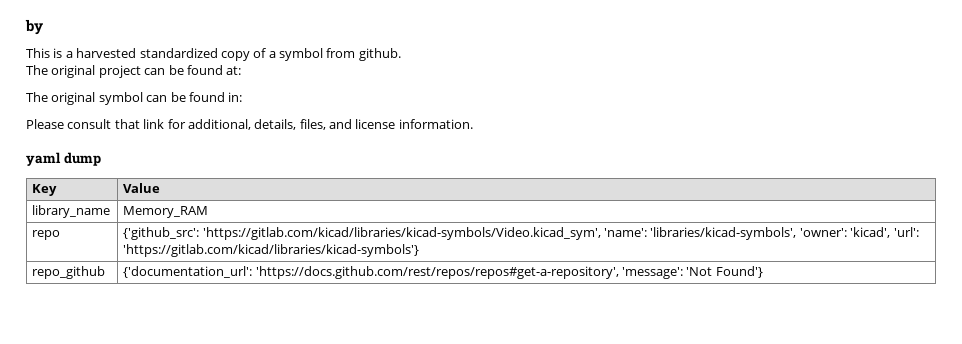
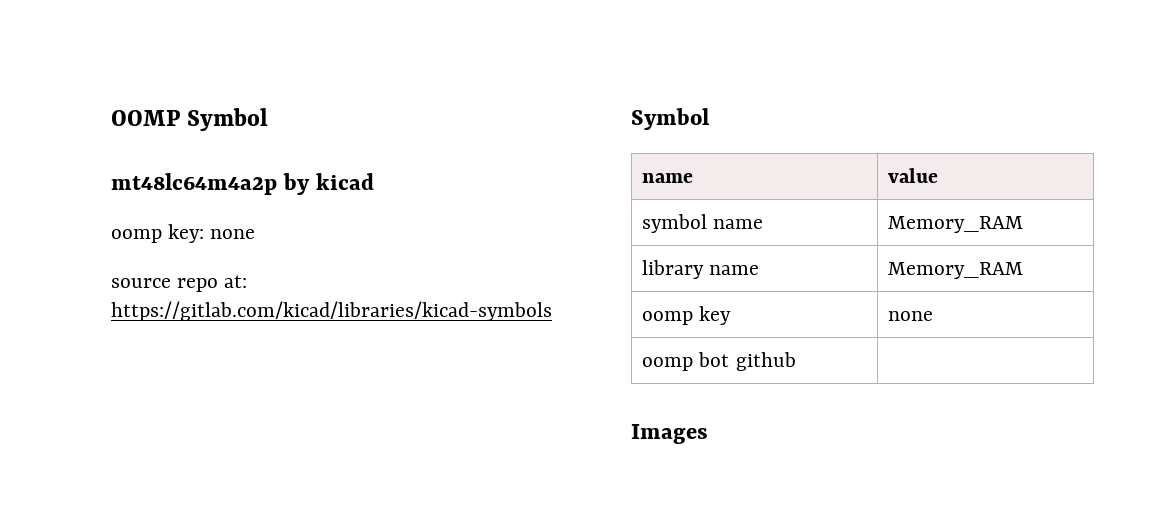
- by
- This is a harvested standardized copy of a symbol from github.
- The original project can be found at:
- The original symbol can be found in:
- Please consult that link for additional, details, files, and license information.
- yaml dump
- Key | Value
- library_name | Memory_RAM
- repo | {'github_src': 'https://gitlab.com/kicad/libraries/kicad-symbols/Video.kicad_sym', 'name': 'libraries/kicad-symbols', 'owner': 'kicad', 'url': 'https://gitlab.com/kicad/libraries/kicad-symbols'}
- repo_github | {'documentation_url': 'https://docs.github.com/rest/repos/repos#get-a-repository', 'message': 'Not Found'}
+ OOMP Symbol
+ mt48lc64m4a2p by kicad
+ oomp key: none
+ source repo at: https://gitlab.com/kicad/libraries/kicad-symbols
+ Symbol
+ name | value
+ symbol name | Memory_RAM
+ library name | Memory_RAM
+ oomp key | none
+ oomp bot github |
+ Images

